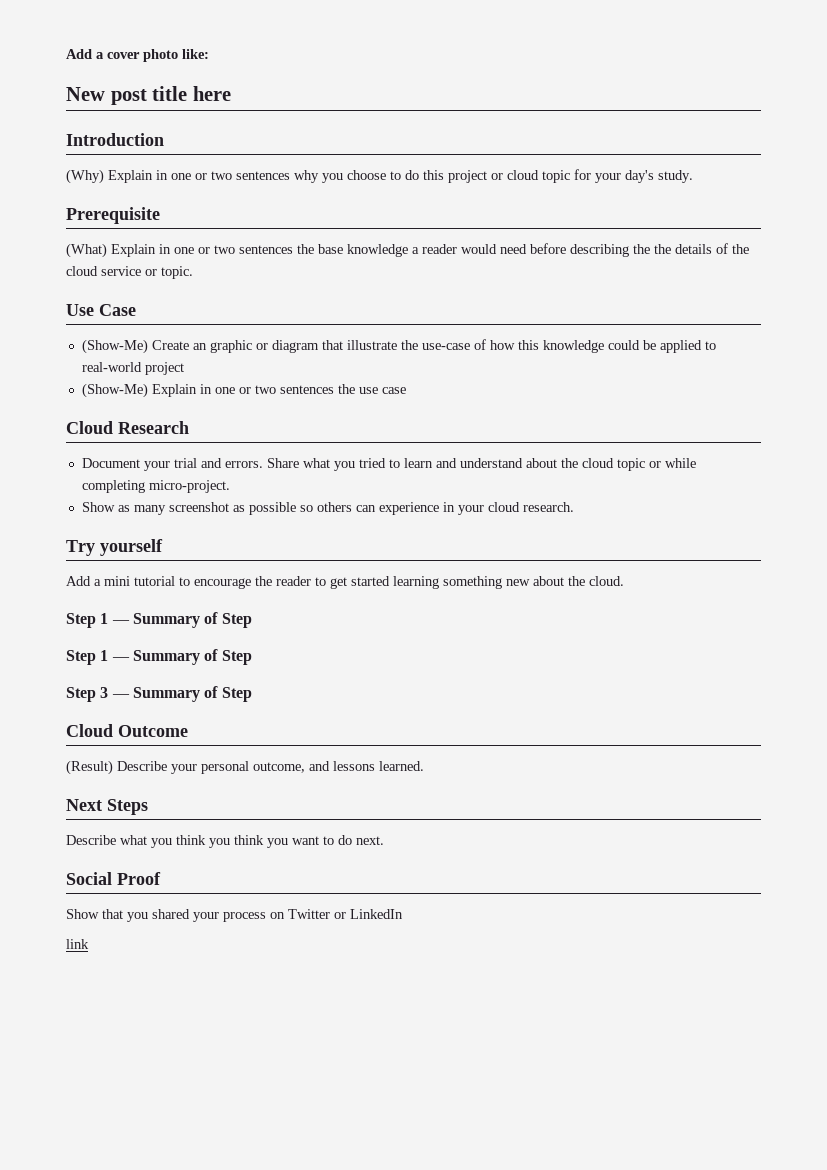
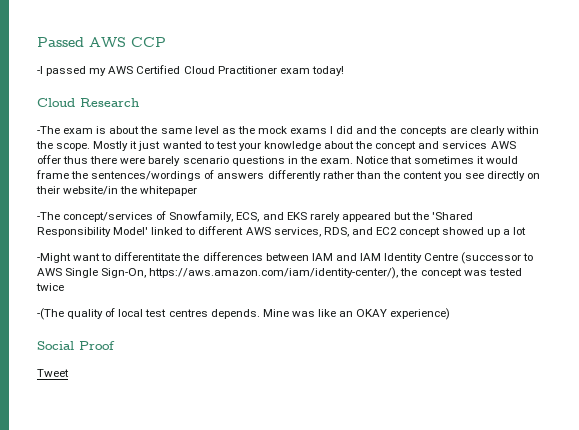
- Add a cover photo like:
- New post title here
- Introduction
- (Why) Explain in one or two sentences why you choose to do this project or cloud topic for your day's study.
- Prerequisite
- (What) Explain in one or two sentences the base knowledge a reader would need before describing the the details of the cloud service or topic.
- Use Case
- (Show-Me) Create an graphic or diagram that illustrate the use-case of how this knowledge could be applied to real-world project
- (Show-Me) Explain in one or two sentences the use case
+ Passed AWS CCP
+ -I passed my AWS Certified Cloud Practitioner exam today!
  Cloud Research
- Document your trial and errors. Share what you tried to learn and understand about the cloud topic or while completing micro-project.
- Show as many screenshot as possible so others can experience in your cloud research.
- Try yourself
- Add a mini tutorial to encourage the reader to get started learning something new about the cloud.
- Step 1 — Summary of Step
- Step 1 — Summary of Step
- Step 3 — Summary of Step
- Cloud Outcome
- (Result) Describe your personal outcome, and lessons learned.
- Next Steps
- Describe what you think you think you want to do next.
+ -The exam is about the same level as the mock exams I did and the concepts are clearly within the scope. Mostly it just wanted to test your knowledge about the concept and services AWS offer thus there were barely scenario questions in the exam. Notice that sometimes it would frame the sentences/wordings of answers differently rather than the content you see directly on their website/in the whitepaper
+ -The concept/services of Snowfamily, ECS, and EKS rarely appeared but the 'Shared Responsibility Model' linked to different AWS services, RDS, and EC2 concept showed up a lot
+ -Might want to differentitate the differences between IAM and IAM Identity Centre (successor to AWS Single Sign-On, https://aws.amazon.com/iam/identity-center/), the concept was tested twice
+ -(The quality of local test centres depends. Mine was like an OKAY experience)
  Social Proof
- Show that you shared your process on Twitter or LinkedIn
- link
+ Tweet

